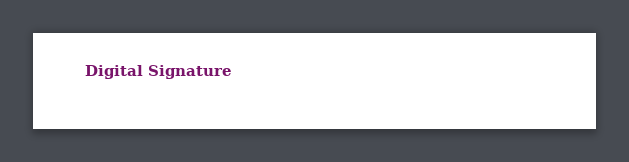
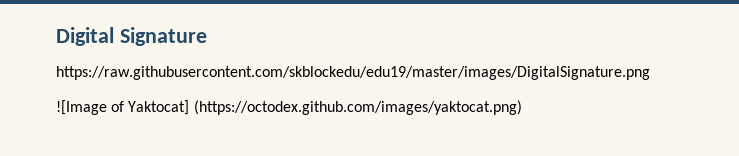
+ https://raw.githubusercontent.com/skblockedu/edu19/master/images/DigitalSignature.png
+ ![Image of Yaktocat] (https://octodex.github.com/images/yaktocat.png)

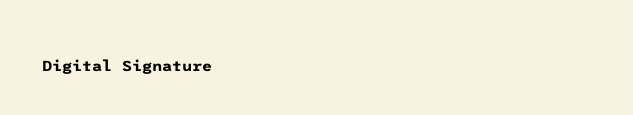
- https://raw.githubusercontent.com/skblockedu/edu19/master/images/DigitalSignature.png
- ![Image of Yaktocat] (https://octodex.github.com/images/yaktocat.png)

